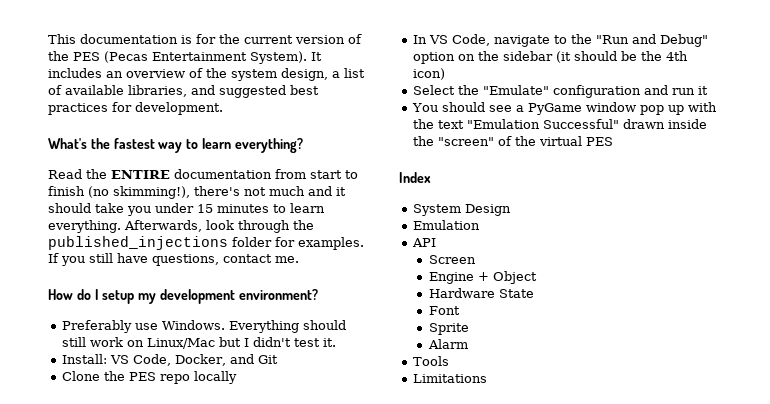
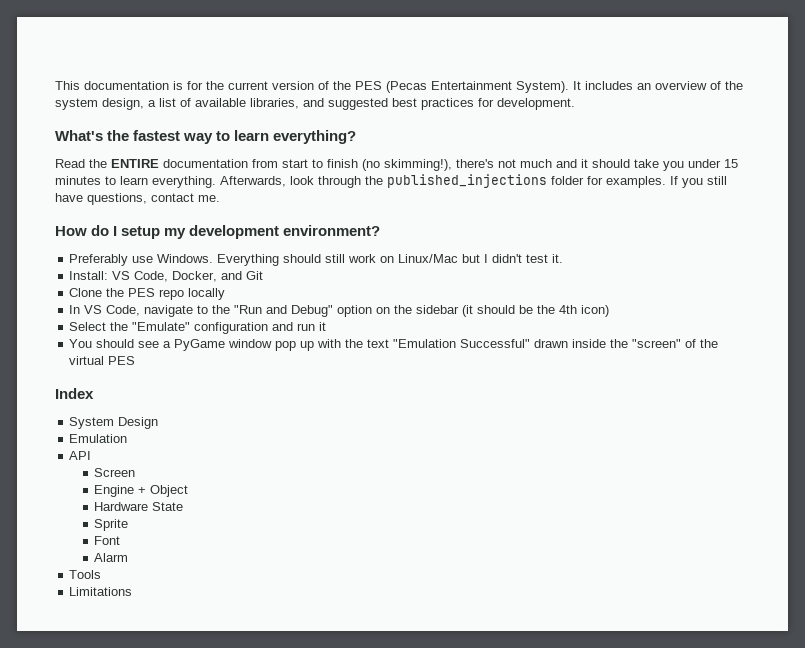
+ Sprite
- Sprite

